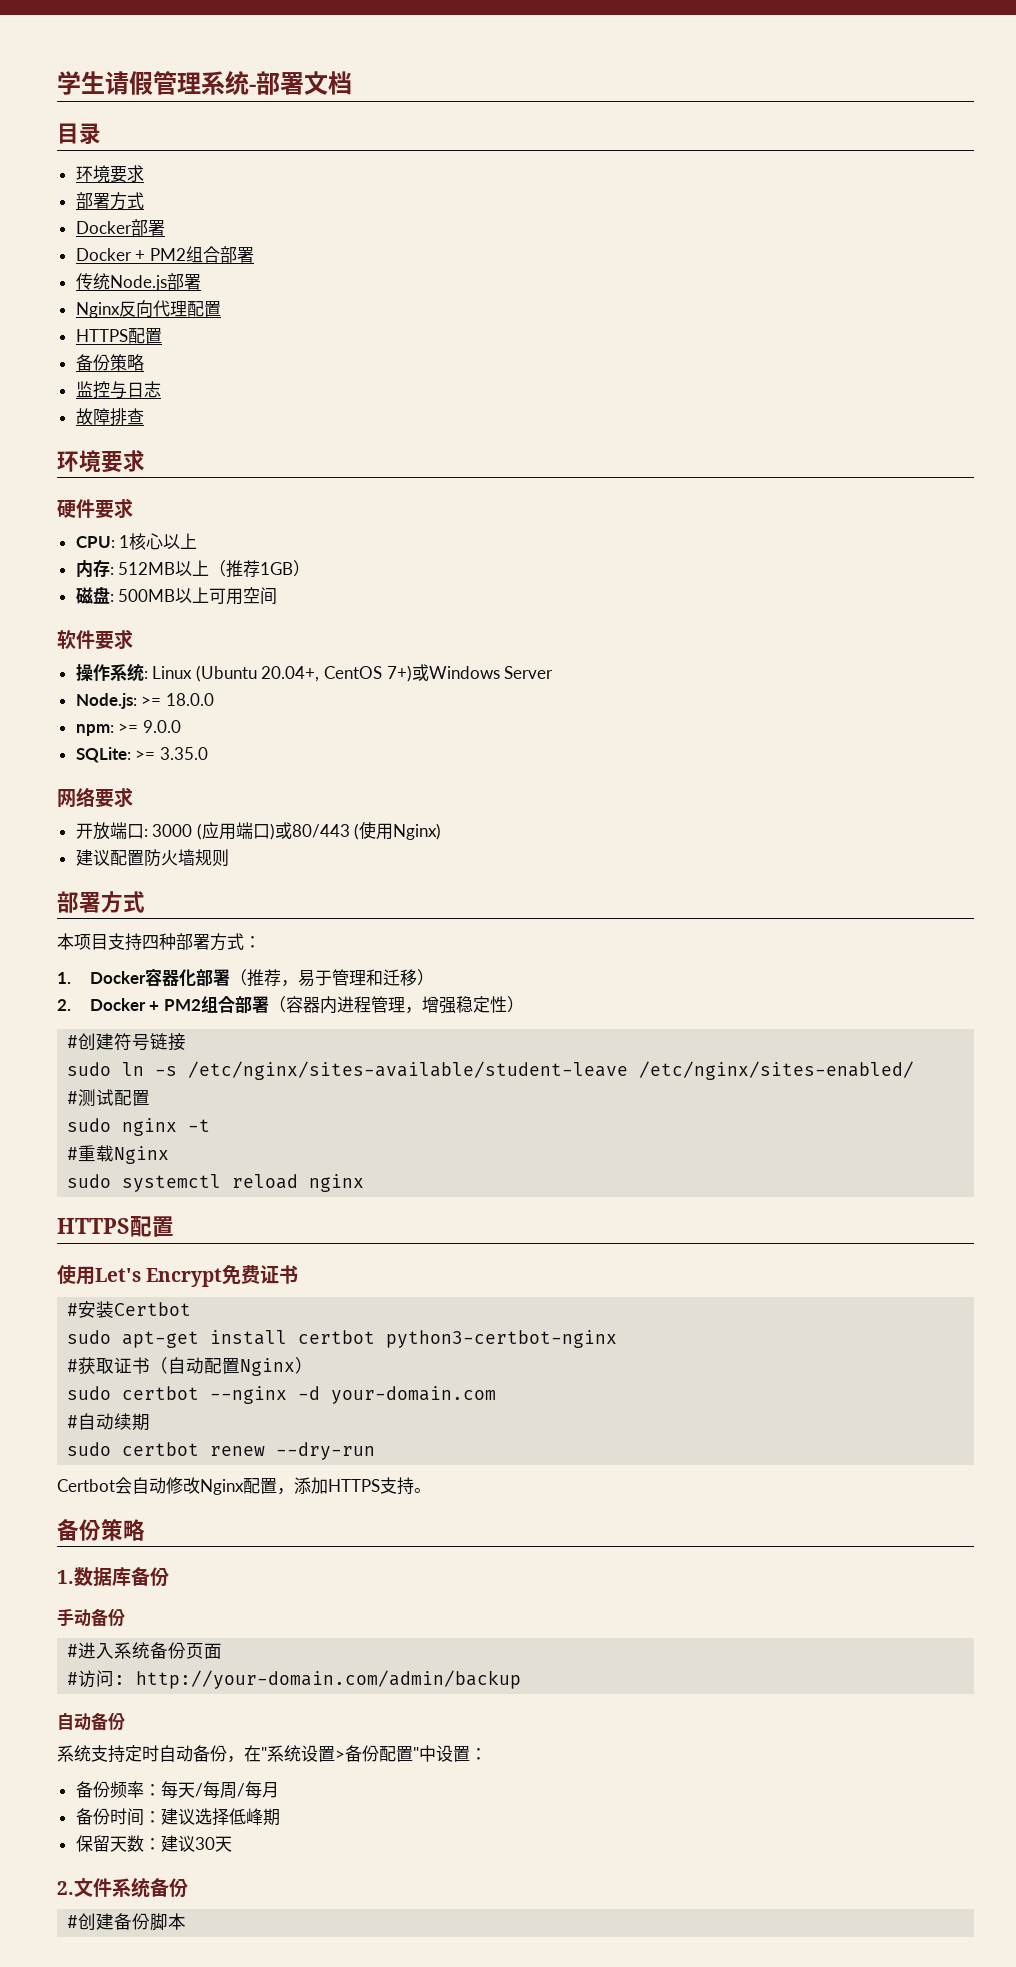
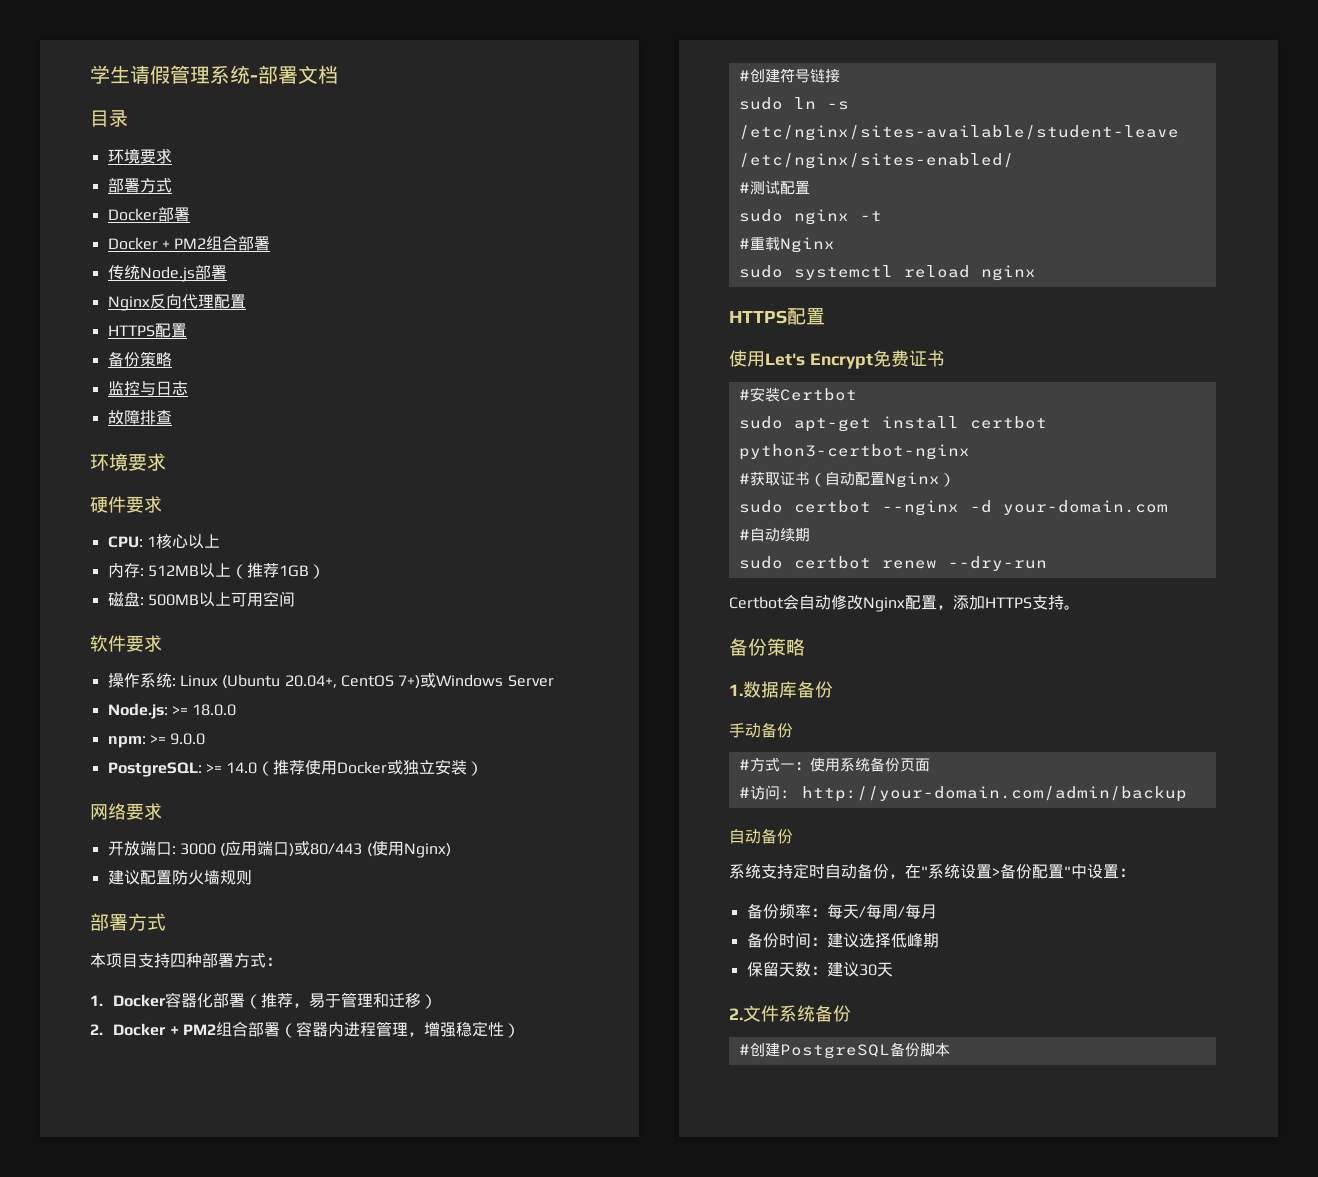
- SQLite: >= 3.35.0
+ PostgreSQL: >= 14.0（推荐使用Docker或独立安装）
- #进入系统备份页面
+ #方式一：使用系统备份页面
- #创建备份脚本
+ #创建PostgreSQL备份脚本

